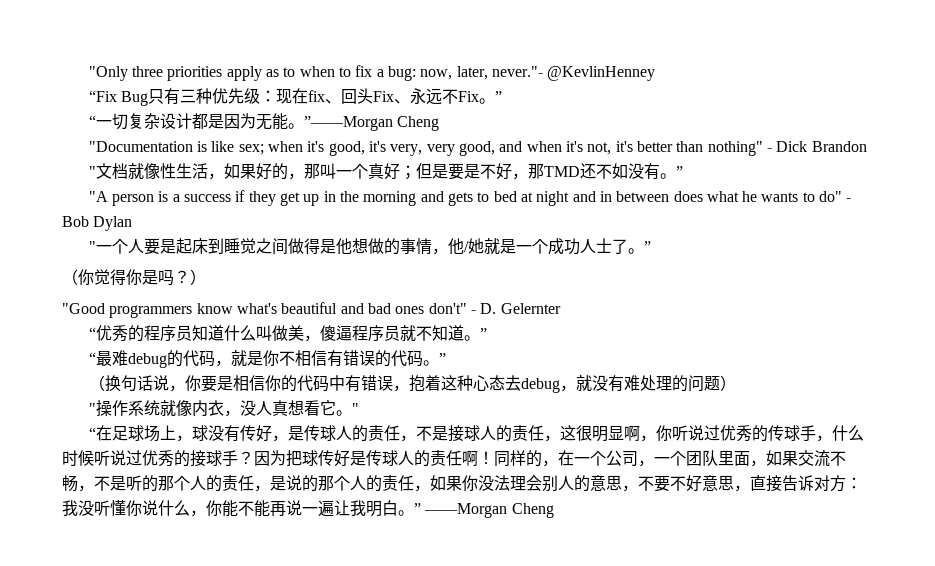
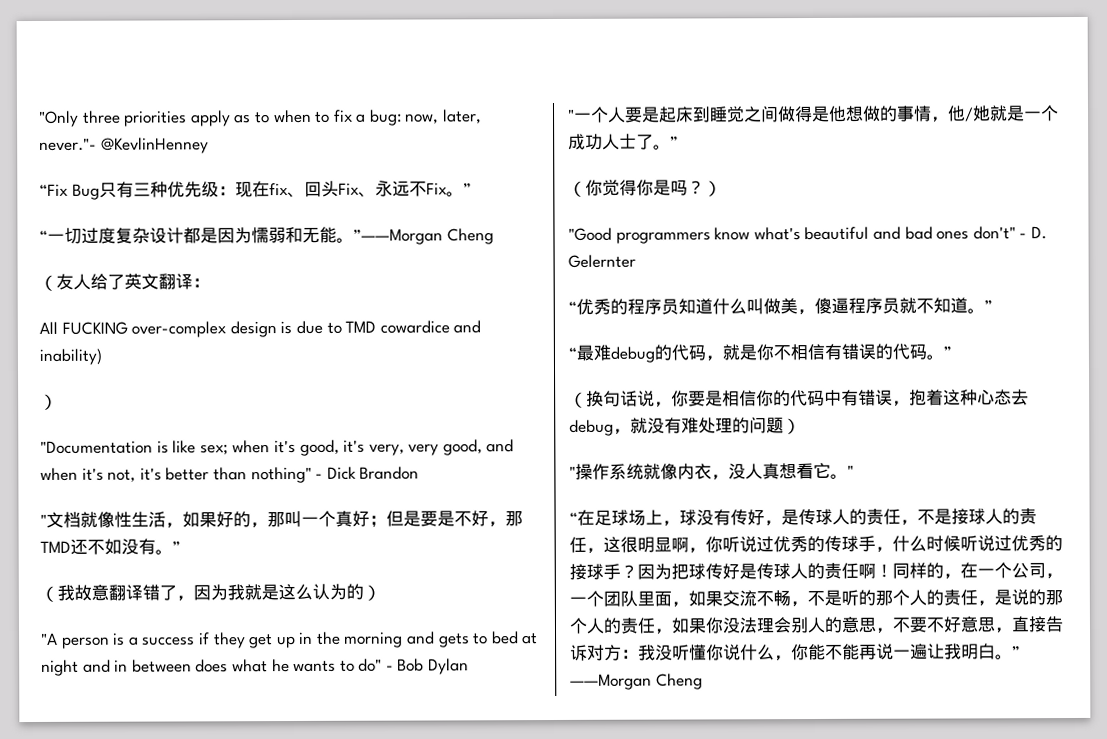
- “一切复杂设计都是因为无能。”——Morgan Cheng
+ “一切过度复杂设计都是因为懦弱和无能。”——Morgan Cheng
+ （友人给了英文翻译：
+ All FUCKING over-complex design is due to TMD cowardice and inability)
+ ）
+ （我故意翻译错了，因为我就是这么认为的）

